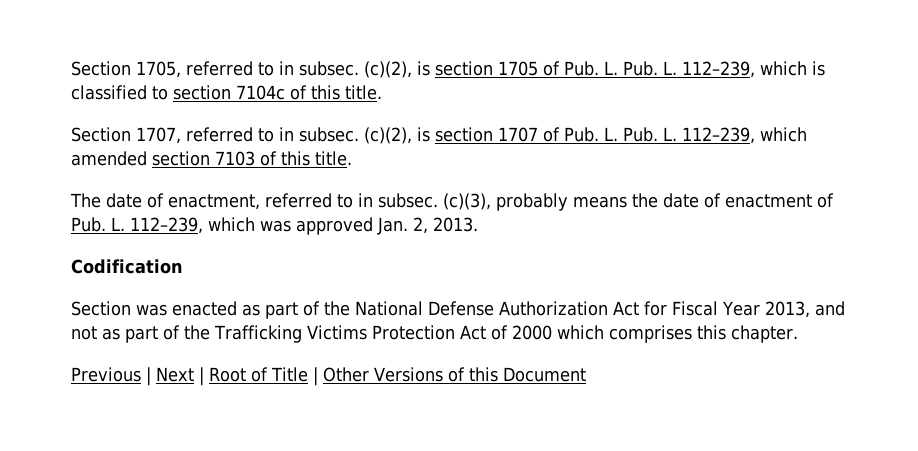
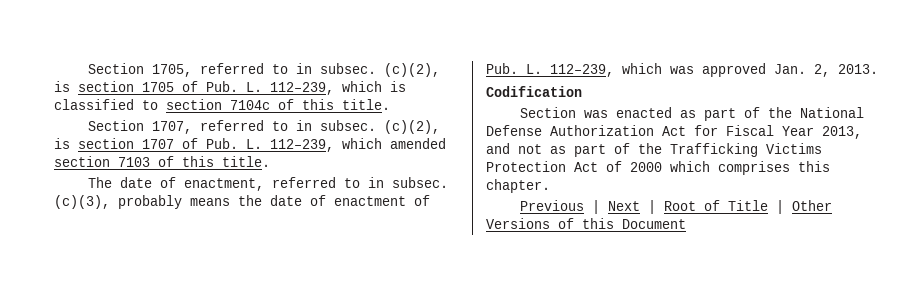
- (c)(2), is section 1705 of Pub. L. Pub. L. 112–239, which is classified to section 7104c of this title.
+ (c)(2), is section 1705 of Pub. L. 112–239, which is classified to section 7104c of this title.
- (c)(2), is section 1707 of Pub. L. Pub. L. 112–239, which amended section 7103 of this title.
+ (c)(2), is section 1707 of Pub. L. 112–239, which amended section 7103 of this title.

